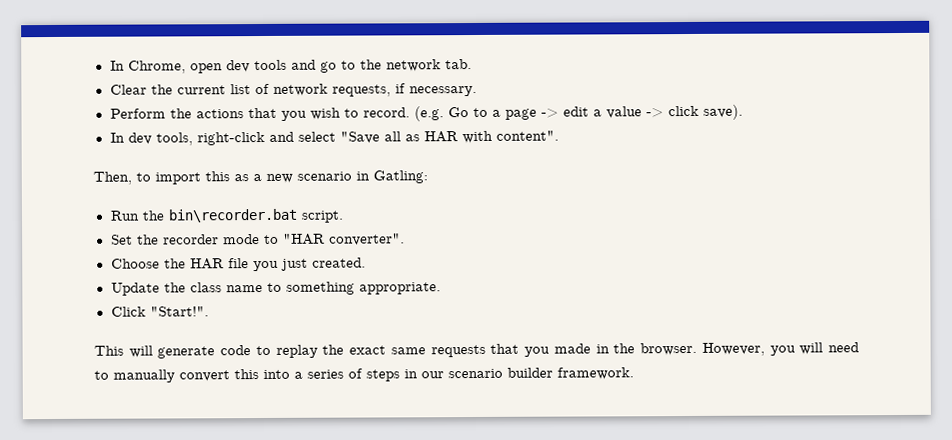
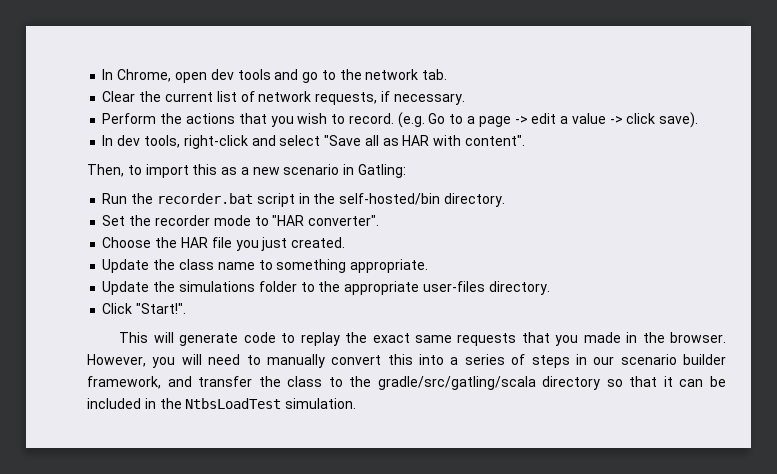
- Run the bin\recorder.bat script.
+ Run the recorder.bat script in the self-hosted/bin directory.
+ Update the simulations folder to the appropriate user-files directory.
- However, you will need to manually convert this into a series of steps in our scenario builder framework.
+ However, you will need to manually convert this into a series of steps in our scenario builder framework, and transfer the class to the gradle/src/gatling/scala directory so that it can be included in the NtbsLoadTest simulation.

